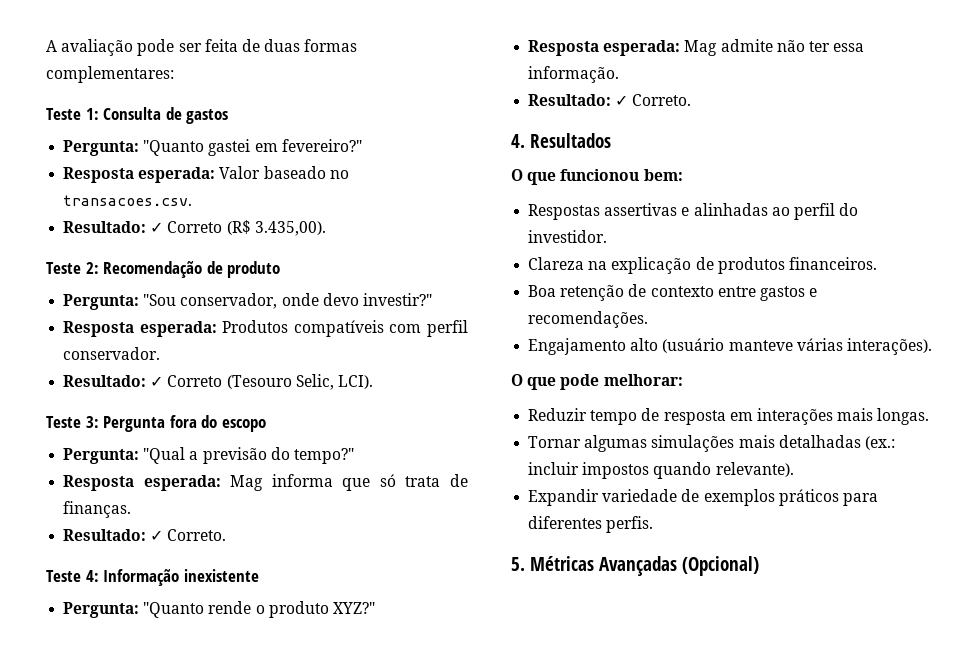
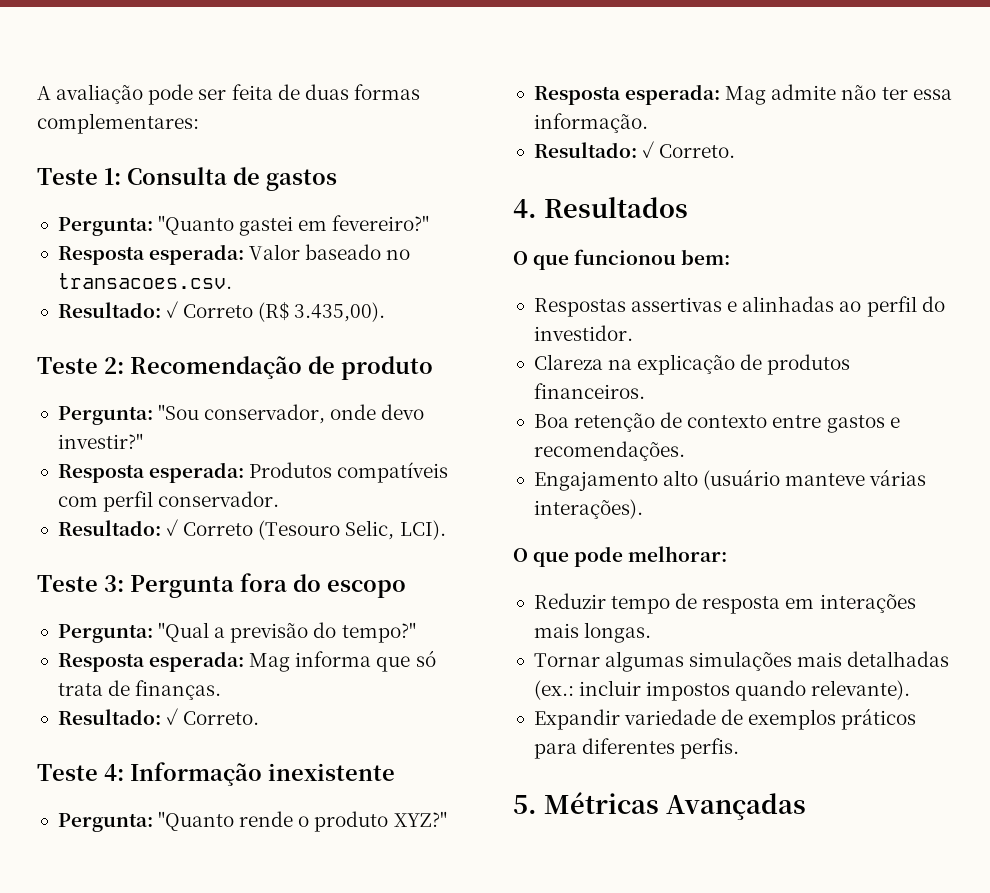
- 5. Métricas Avançadas (Opcional)
+ 5. Métricas Avançadas

